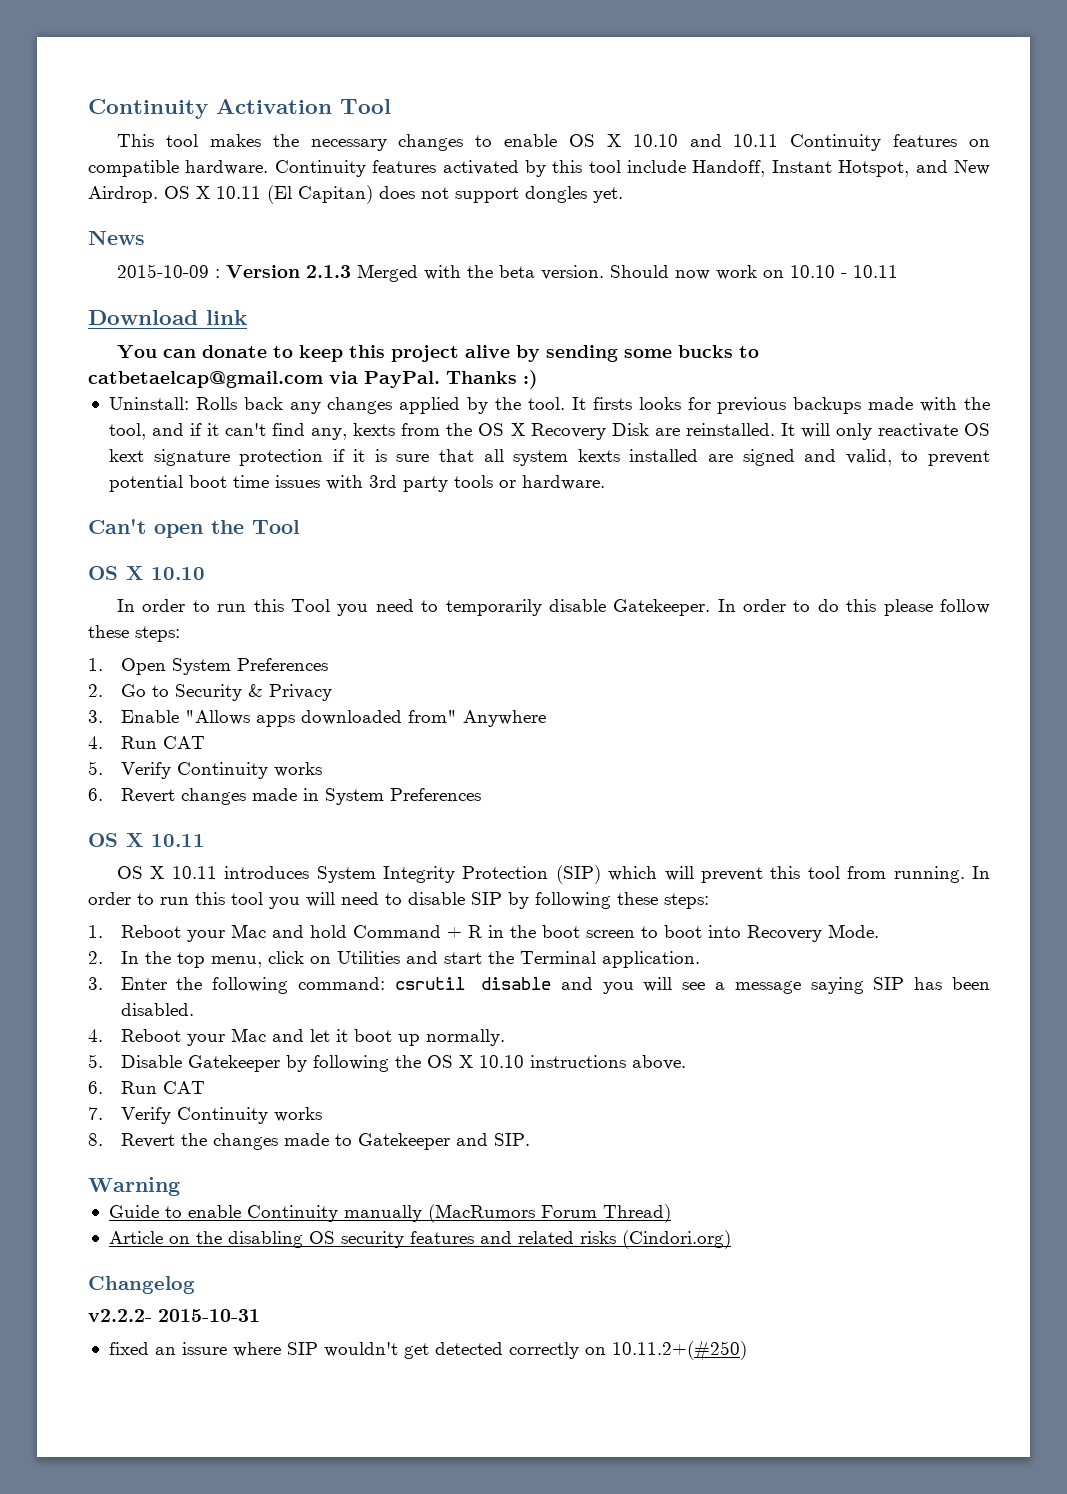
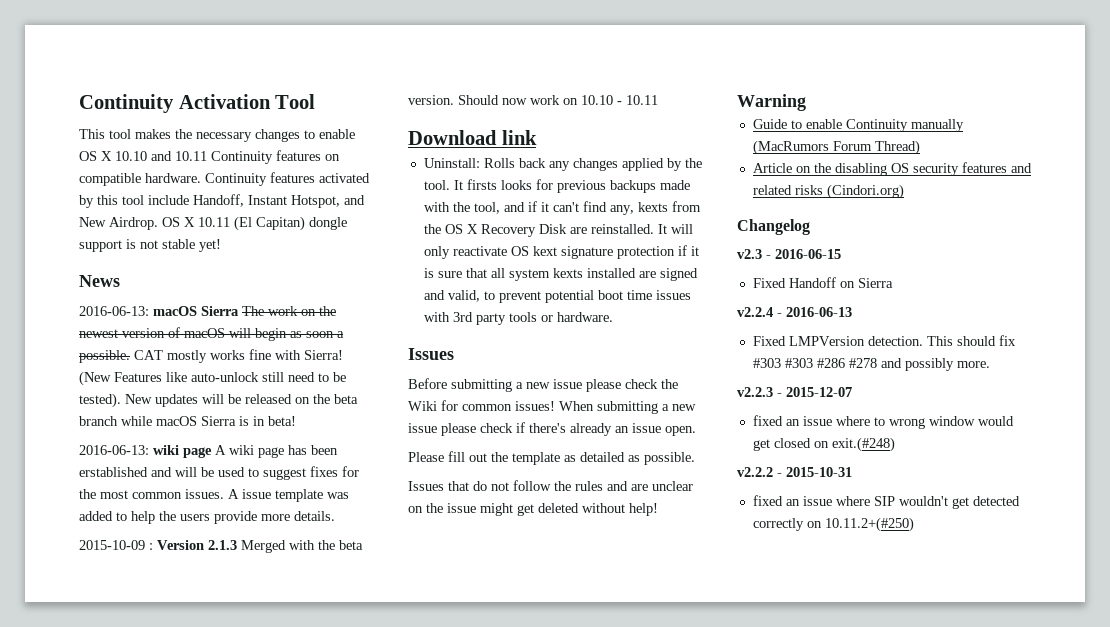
- OS X 10.11 (El Capitan) does not support dongles yet.
+ OS X 10.11 (El Capitan) dongle support is not stable yet!
  News
+ 2016-06-13: macOS Sierra The work on the newest version of macOS will begin as soon a possible. CAT mostly works fine with Sierra! (New Features like auto-unlock still need to be tested). New updates will be released on the beta branch while macOS Sierra is in beta!
+ 2016-06-13: wiki page A wiki page has been erstablished and will be used to suggest fixes for the most common issues. A issue template was added to help the users provide more details.
- You can donate to keep this project alive by sending some bucks to catbetaelcap@gmail.com via PayPal. Thanks :)
  It will only reactivate OS kext signature protection if it is sure that all system kexts installed are signed and valid, to prevent potential boot time issues with 3rd party tools or hardware.
- Can't open the Tool
- OS X 10.10
- In order to run this Tool you need to temporarily disable Gatekeeper. In order to do this please follow these steps:
- 1. Open System Preferences
- 2. Go to Security & Privacy
- 3. Enable "Allows apps downloaded from" Anywhere
- 4. Run CAT
- 5. Verify Continuity works
- 6. Revert changes made in System Preferences
- OS X 10.11
- OS X 10.11 introduces System Integrity Protection (SIP) which will prevent this tool from running. In order to run this tool you will need to disable SIP by following these steps:
- 1. Reboot your Mac and hold Command + R in the boot screen to boot into Recovery Mode.
- 2. In the top menu, click on Utilities and start the Terminal application.
- 3. Enter the following command: csrutil disable and you will see a message saying SIP has been disabled.
- 4. Reboot your Mac and let it boot up normally.
- 5. Disable Gatekeeper by following the OS X 10.10 instructions above.
- 6. Run CAT
- 7. Verify Continuity works
- 8. Revert the changes made to Gatekeeper and SIP.
+ Issues
+ Before submitting a new issue please check the Wiki for common issues! When submitting a new issue please check if there's already an issue open.
+ Please fill out the template as detailed as possible.
+ Issues that do not follow the rules and are unclear on the issue might get deleted without help!
- v2.2.2- 2015-10-31
+ v2.3 - 2016-06-15
+ Fixed Handoff on Sierra
+ v2.2.4 - 2016-06-13
+ Fixed LMPVersion detection. This should fix #303 #303 #286 #278 and possibly more.
+ v2.2.3 - 2015-12-07
+ fixed an issue where to wrong window would get closed on exit.(#248)
+ v2.2.2 - 2015-10-31
- fixed an issure where SIP wouldn't get detected correctly on 10.11.2+(#250)
+ fixed an issue where SIP wouldn't get detected correctly on 10.11.2+(#250)

